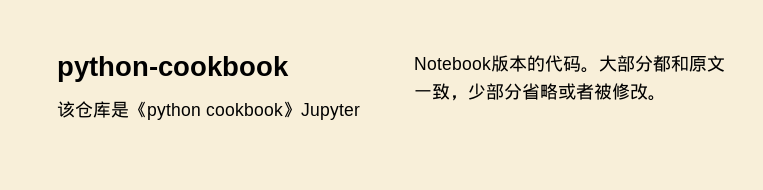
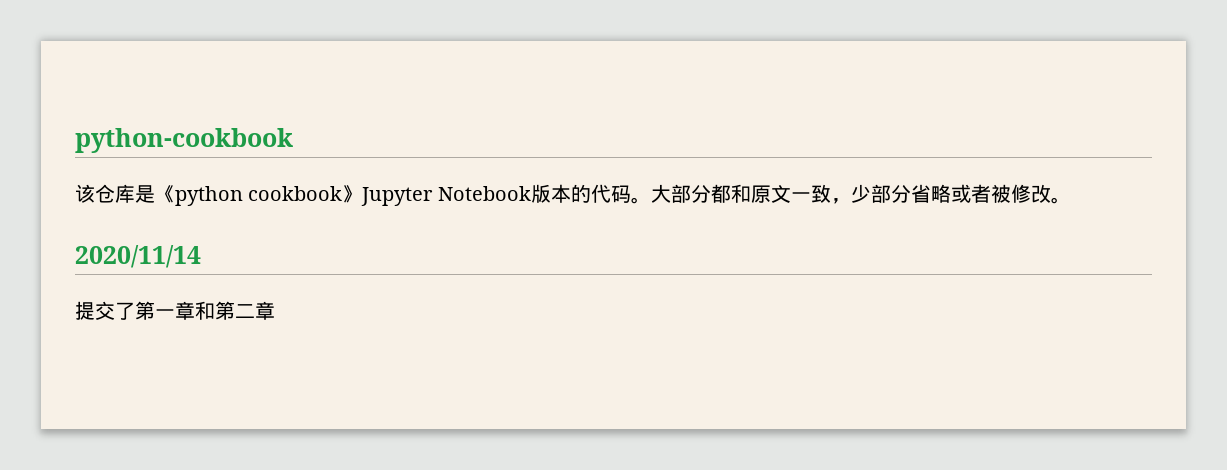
+ 2020/11/14
+ 提交了第一章和第二章

